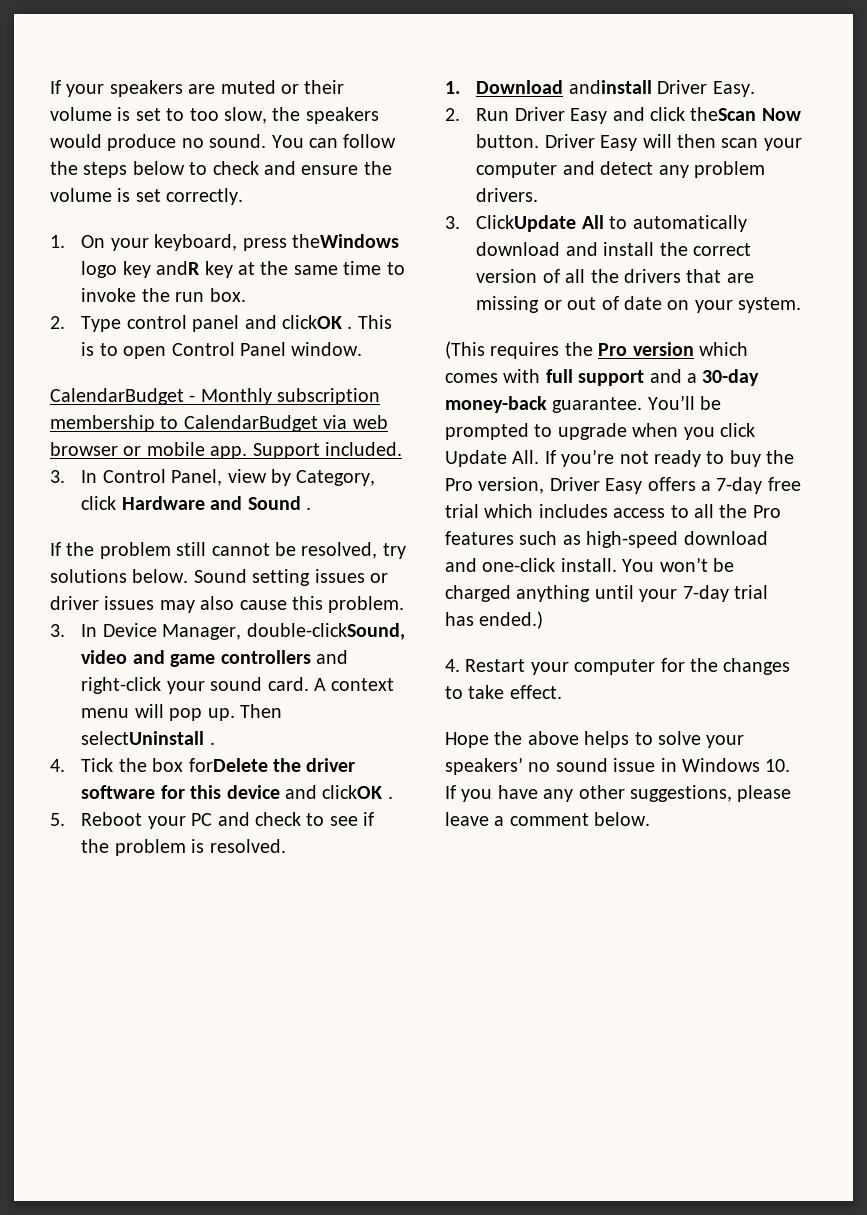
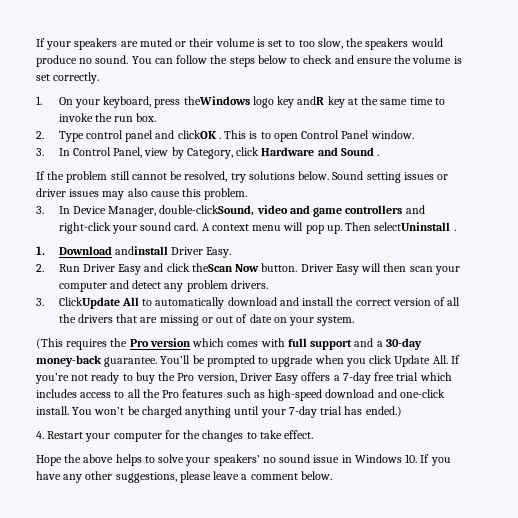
- CalendarBudget - Monthly subscription membership to CalendarBudget via web browser or mobile app. Support included.
- 4. Tick the box forDelete the driver software for this device and clickOK .
- 5. Reboot your PC and check to see if the problem is resolved.

